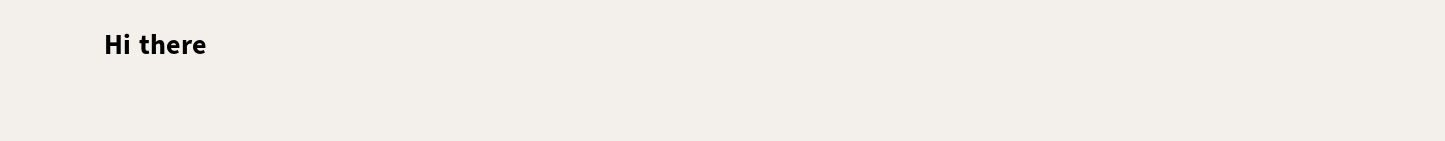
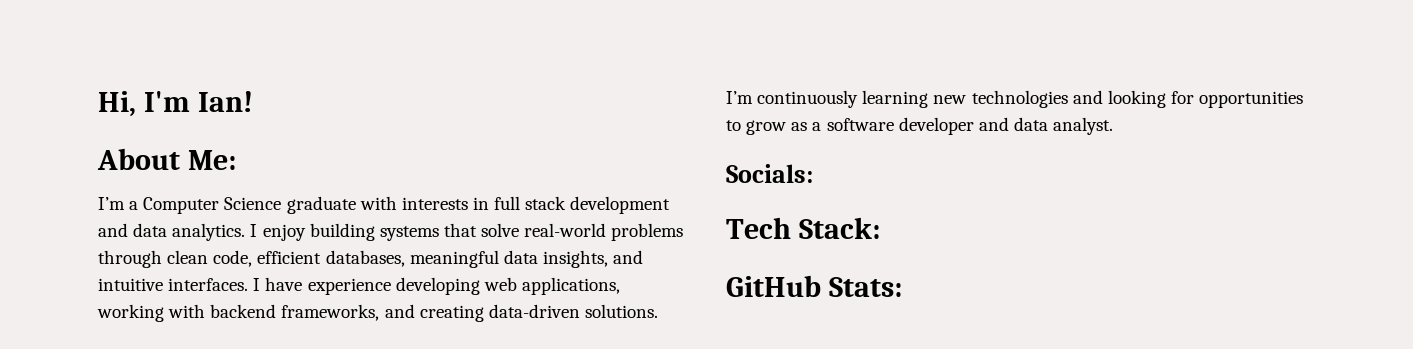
- Hi there
+ Hi, I'm Ian!
+ About Me:
+ I’m a Computer Science graduate with interests in full stack development and data analytics. I enjoy building systems that solve real-world problems through clean code, efficient databases, meaningful data insights, and intuitive interfaces. I have experience developing web applications, working with backend frameworks, and creating data-driven solutions. I’m continuously learning new technologies and looking for opportunities to grow as a software developer and data analyst.
+ Socials:
+ Tech Stack:
+ GitHub Stats:

